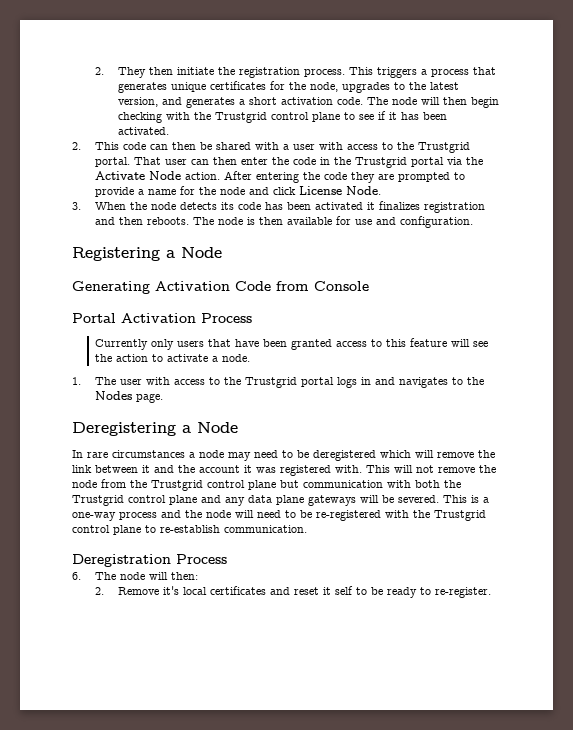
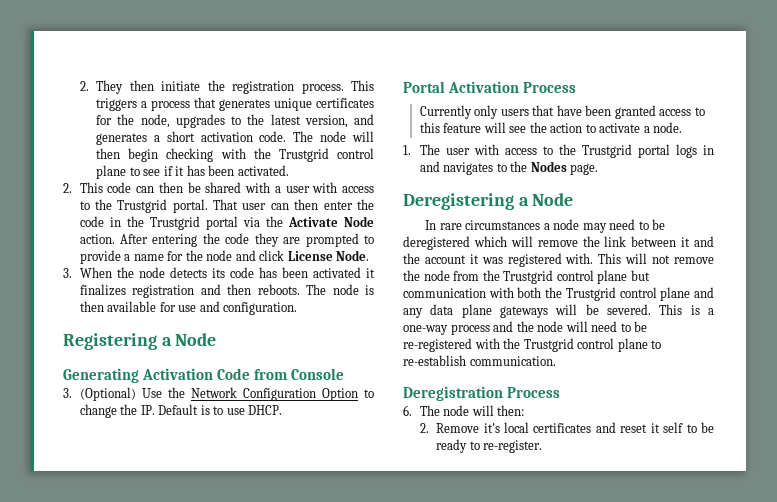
+ 3. (Optional) Use the Network Configuration Option to change the IP. Default is to use DHCP.

